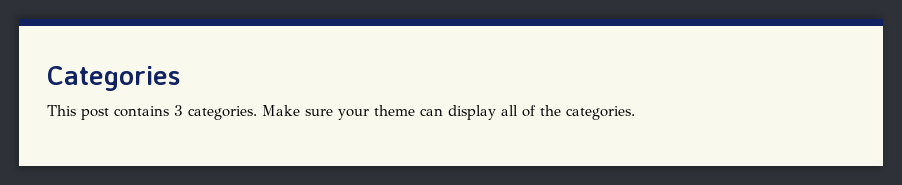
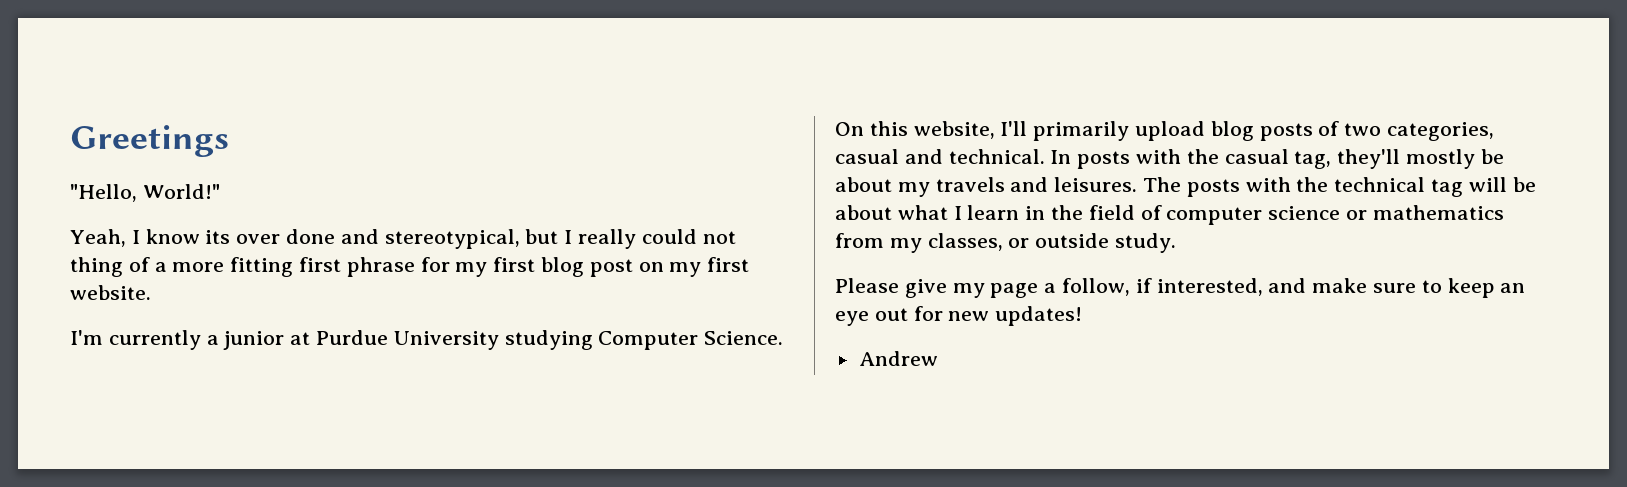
- Categories
- This post contains 3 categories. Make sure your theme can display all of the categories.
+ Greetings
+ "Hello, World!"
+ Yeah, I know its over done and stereotypical, but I really could not thing of a more fitting first phrase for my first blog post on my first website.
+ I'm currently a junior at Purdue University studying Computer Science. On this website, I'll primarily upload blog posts of two categories, casual and technical. In posts with the casual tag, they'll mostly be about my travels and leisures. The posts with the technical tag will be about what I learn in the field of computer science or mathematics from my classes, or outside study.
+ Please give my page a follow, if interested, and make sure to keep an eye out for new updates!
+ Andrew

